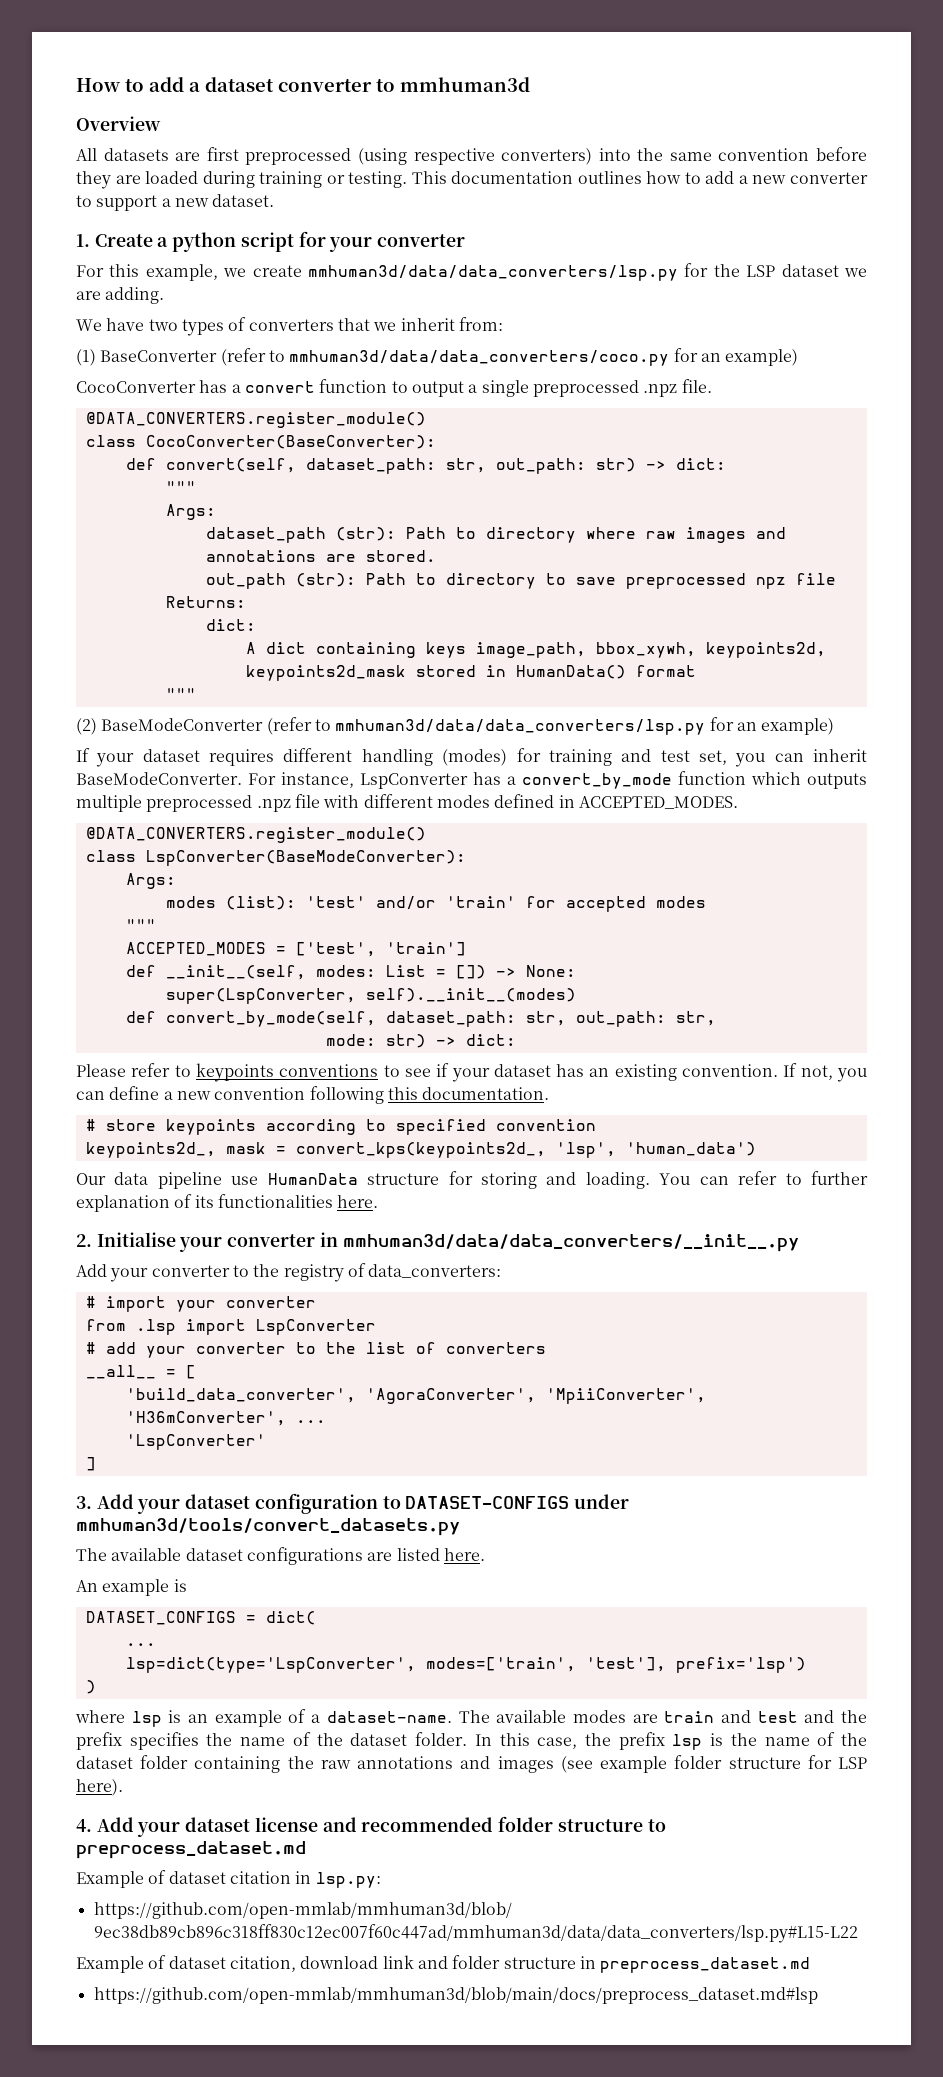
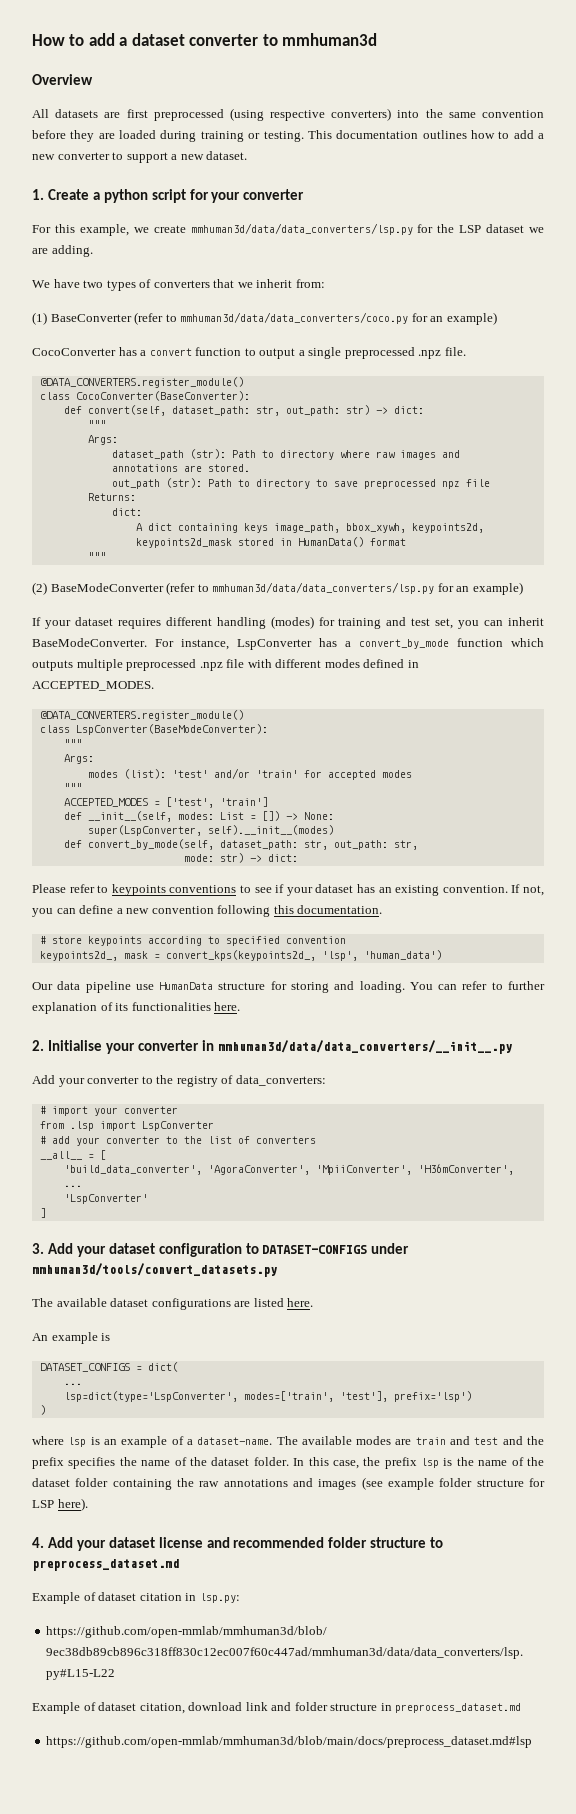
  class LspConverter(BaseModeConverter):
+ """

